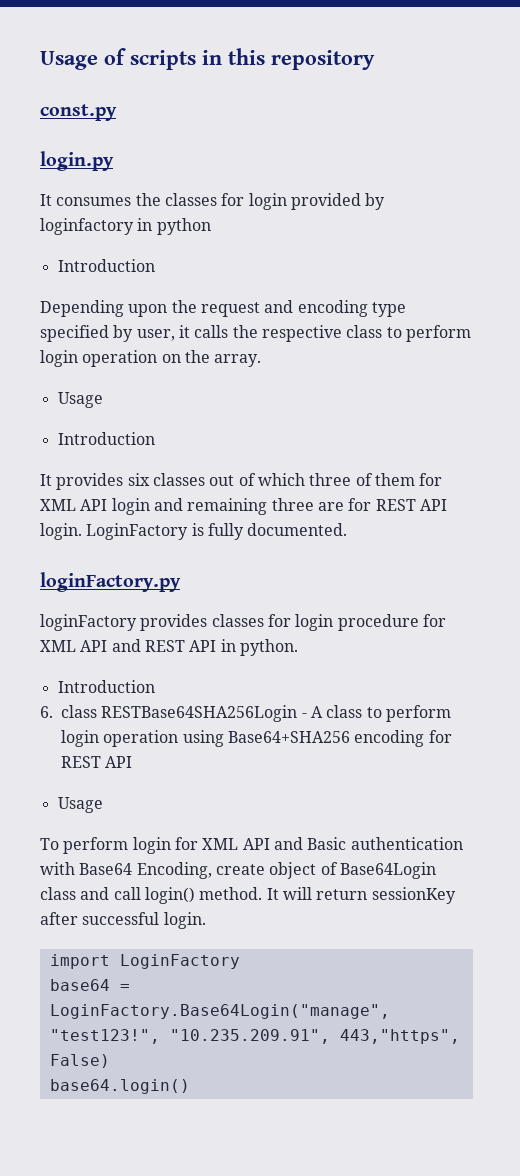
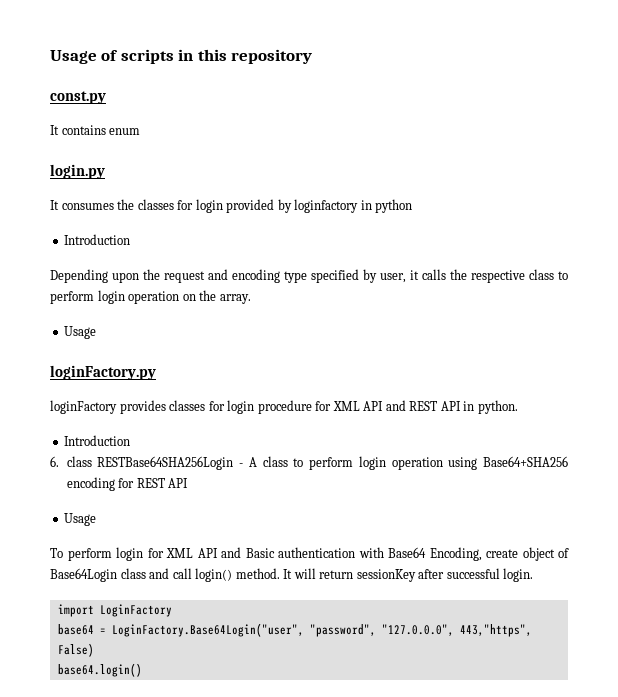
+ It contains enum
  Depending upon the request and encoding type specified by user, it calls the respective class to perform login operation on the array.
  Usage
- Introduction
- It provides six classes out of which three of them for XML API login and remaining three are for REST API login. LoginFactory is fully documented.
- base64 = LoginFactory.Base64Login("manage", "test123!", "10.235.209.91", 443,"https", False)
+ base64 = LoginFactory.Base64Login("user", "password", "127.0.0.0", 443,"https", False)

